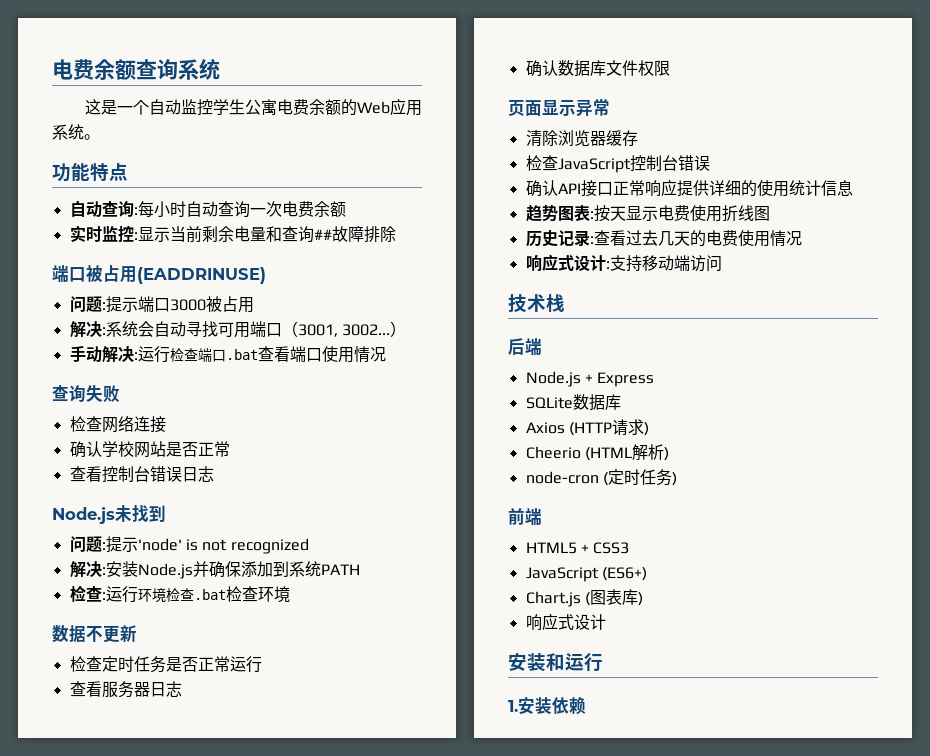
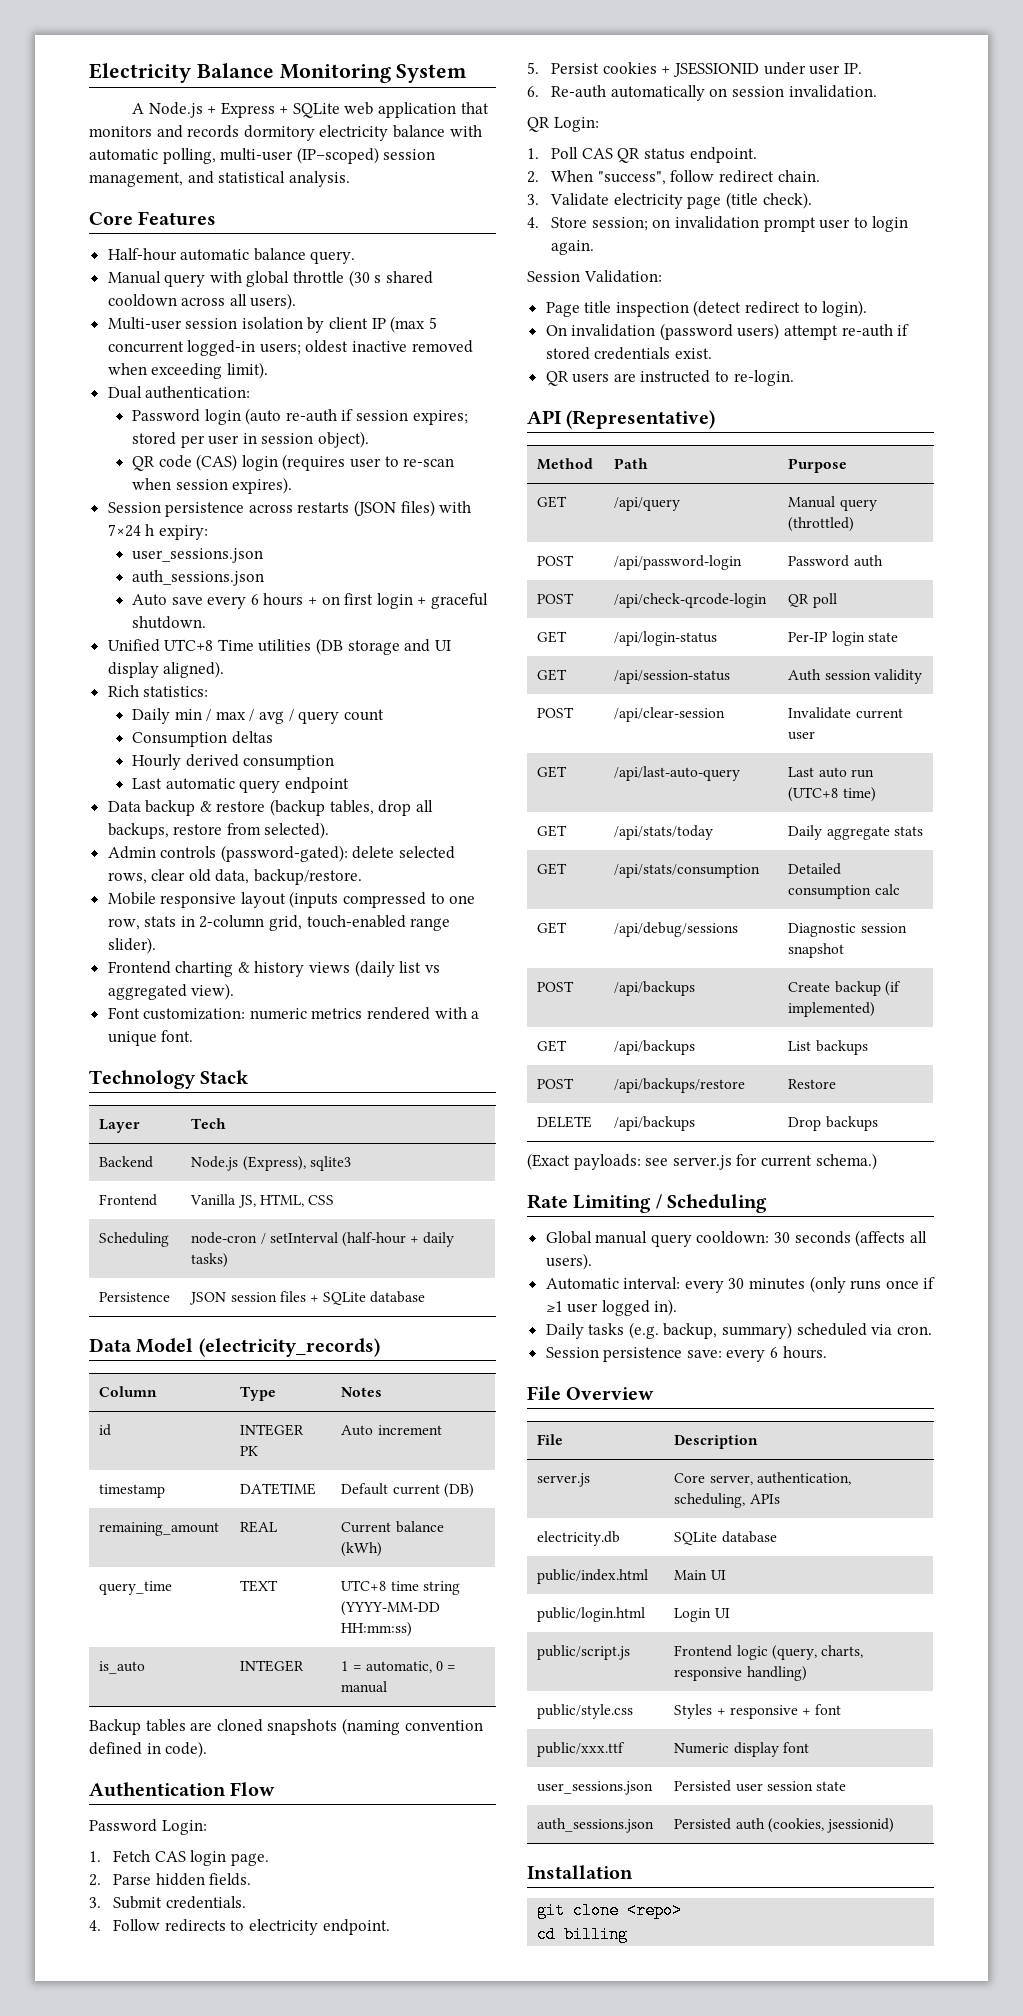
- 电费余额查询系统
- 这是一个自动监控学生公寓电费余额的Web应用系统。
- 功能特点
- 自动查询:每小时自动查询一次电费余额
- 实时监控:显示当前剩余电量和查询##故障排除
- 端口被占用(EADDRINUSE)
- 问题:提示端口3000被占用
- 解决:系统会自动寻找可用端口（3001, 3002...）
- 手动解决:运行检查端口.bat查看端口使用情况
- 查询失败
- 检查网络连接
- 确认学校网站是否正常
- 查看控制台错误日志
- Node.js未找到
- 问题:提示'node' is not recognized
- 解决:安装Node.js并确保添加到系统PATH
- 检查:运行环境检查.bat检查环境
- 数据不更新
- 检查定时任务是否正常运行
- 查看服务器日志
- 确认数据库文件权限
- 页面显示异常
- 清除浏览器缓存
- 检查JavaScript控制台错误
- 确认API接口正常响应提供详细的使用统计信息
- 趋势图表:按天显示电费使用折线图
- 历史记录:查看过去几天的电费使用情况
- 响应式设计:支持移动端访问
- 技术栈
- 后端
- Node.js + Express
- SQLite数据库
- Axios (HTTP请求)
- Cheerio (HTML解析)
- node-cron (定时任务)
- 前端
- HTML5 + CSS3
- JavaScript (ES6+)
- Chart.js (图表库)
- 响应式设计
- 安装和运行
- 1.安装依赖
+ Electricity Balance Monitoring System
+ A Node.js + Express + SQLite web application that monitors and records dormitory electricity balance with automatic polling, multi-user (IP–scoped) session management, and statistical analysis.
+ Core Features
+ Half‑hour automatic balance query.
+ Manual query with global throttle (30 s shared cooldown across all users).
+ Multi-user session isolation by client IP (max 5 concurrent logged-in users; oldest inactive removed when exceeding limit).
+ Dual authentication:
+ Password login (auto re-auth if session expires; stored per user in session object).
+ QR code (CAS) login (requires user to re-scan when session expires).
+ Session persistence across restarts (JSON files) with 7×24 h expiry:
+ user_sessions.json
+ auth_sessions.json
+ Auto save every 6 hours + on first login + graceful shutdown.
+ Unified UTC+8 Time utilities (DB storage and UI display aligned).
+ Rich statistics:
+ Daily min / max / avg / query count
+ Consumption deltas
+ Hourly derived consumption
+ Last automatic query endpoint
+ Data backup & restore (backup tables, drop all backups, restore from selected).
+ Admin controls (password-gated): delete selected rows, clear old data, backup/restore.
+ Mobile responsive layout (inputs compressed to one row, stats in 2-column grid, touch-enabled range slider).
+ Frontend charting & history views (daily list vs aggregated view).
+ Font customization: numeric metrics rendered with a unique font.
+ Technology Stack
+ Layer | Tech
+ Backend | Node.js (Express), sqlite3
+ Frontend | Vanilla JS, HTML, CSS
+ Scheduling | node-cron / setInterval (half-hour + daily tasks)
+ Persistence | JSON session files + SQLite database
+ Data Model (electricity_records)
+ Column | Type | Notes
+ id | INTEGER PK | Auto increment
+ timestamp | DATETIME | Default current (DB)
+ remaining_amount | REAL | Current balance (kWh)
+ query_time | TEXT | UTC+8 time string (YYYY-MM-DD HH:mm:ss)
+ is_auto | INTEGER | 1 = automatic, 0 = manual
+ Backup tables are cloned snapshots (naming convention defined in code).
+ Authentication Flow
+ Password Login:
+ 1. Fetch CAS login page.
+ 2. Parse hidden fields.
+ 3. Submit credentials.
+ 4. Follow redirects to electricity endpoint.
+ 5. Persist cookies + JSESSIONID under user IP.
+ 6. Re-auth automatically on session invalidation.
+ QR Login:
+ 1. Poll CAS QR status endpoint.
+ 2. When "success", follow redirect chain.
+ 3. Validate electricity page (title check).
+ 4. Store session; on invalidation prompt user to login again.
+ Session Validation:
+ Page title inspection (detect redirect to login).
+ On invalidation (password users) attempt re-auth if stored credentials exist.
+ QR users are instructed to re-login.
+ API (Representative)
+ Method | Path | Purpose
+ GET | /api/query | Manual query (throttled)
+ POST | /api/password-login | Password auth
+ POST | /api/check-qrcode-login | QR poll
+ GET | /api/login-status | Per-IP login state
+ GET | /api/session-status | Auth session validity
+ POST | /api/clear-session | Invalidate current user
+ GET | /api/last-auto-query | Last auto run (UTC+8 time)
+ GET | /api/stats/today | Daily aggregate stats
+ GET | /api/stats/consumption | Detailed consumption calc
+ GET | /api/debug/sessions | Diagnostic session snapshot
+ POST | /api/backups | Create backup (if implemented)
+ GET | /api/backups | List backups
+ POST | /api/backups/restore | Restore
+ DELETE | /api/backups | Drop backups
+ (Exact payloads: see server.js for current schema.)
+ Rate Limiting / Scheduling
+ Global manual query cooldown: 30 seconds (affects all users).
+ Automatic interval: every 30 minutes (only runs once if ≥1 user logged in).
+ Daily tasks (e.g. backup, summary) scheduled via cron.
+ Session persistence save: every 6 hours.
+ File Overview
+ File | Description
+ server.js | Core server, authentication, scheduling, APIs
+ electricity.db | SQLite database
+ public/index.html | Main UI
+ public/login.html | Login UI
+ public/script.js | Frontend logic (query, charts, responsive handling)
+ public/style.css | Styles + responsive + font
+ public/xxx.ttf | Numeric display font
+ user_sessions.json | Persisted user session state
+ auth_sessions.json | Persisted auth (cookies, jsessionid)
+ Installation
+ git clone <repo>
+ cd billing

